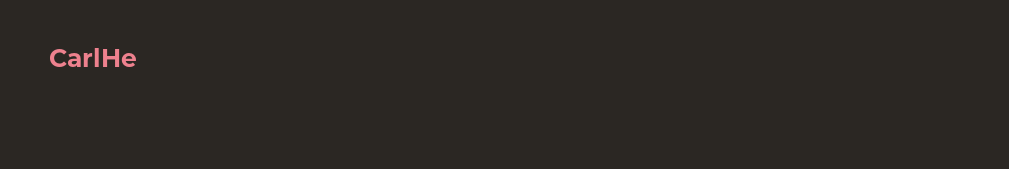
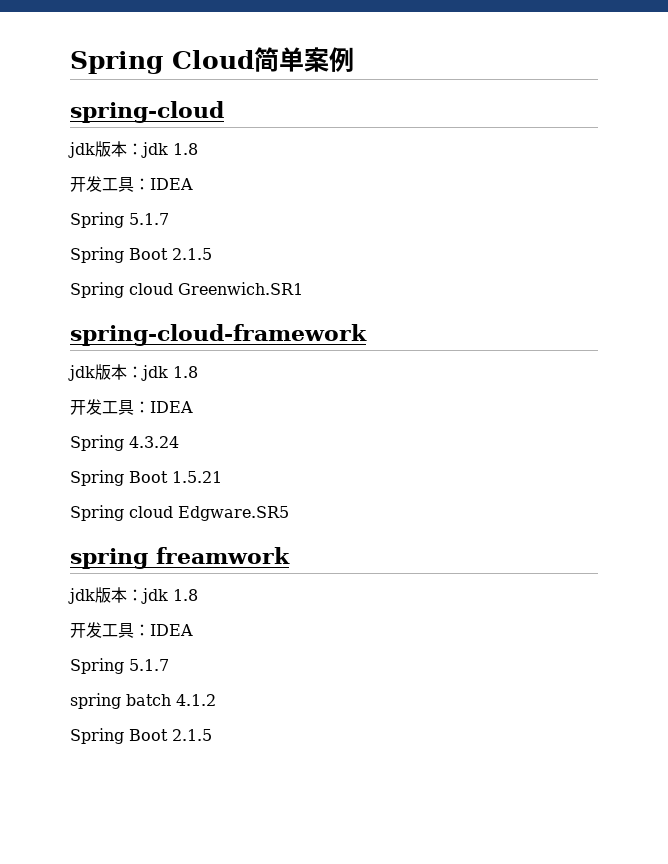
- CarlHe
+ Spring Cloud简单案例
+ spring-cloud
+ jdk版本：jdk 1.8
+ 开发工具：IDEA
+ Spring 5.1.7
+ Spring Boot 2.1.5
+ Spring cloud Greenwich.SR1
+ spring-cloud-framework
+ jdk版本：jdk 1.8
+ 开发工具：IDEA
+ Spring 4.3.24
+ Spring Boot 1.5.21
+ Spring cloud Edgware.SR5
+ spring freamwork
+ jdk版本：jdk 1.8
+ 开发工具：IDEA
+ Spring 5.1.7
+ spring batch 4.1.2
+ Spring Boot 2.1.5

